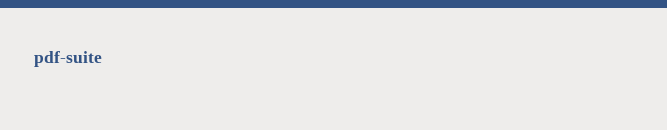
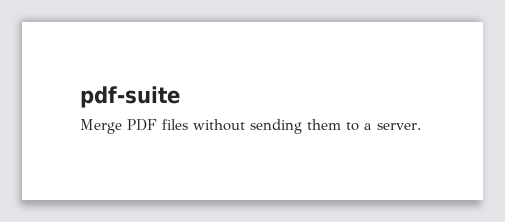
+ Merge PDF files without sending them to a server.

